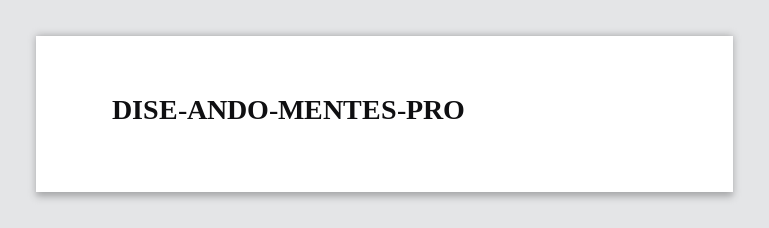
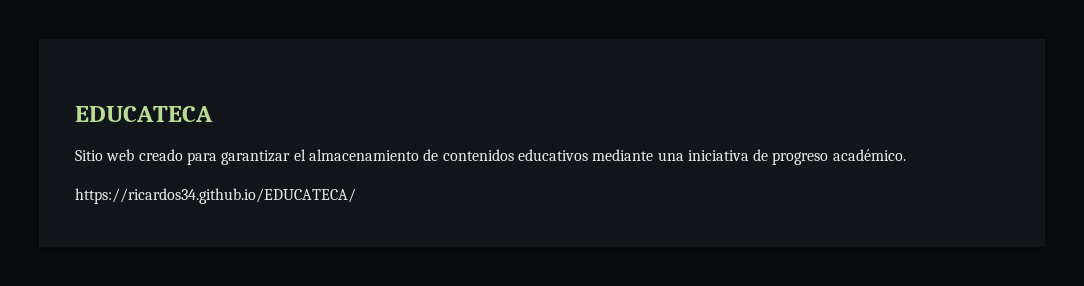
- DISE-ANDO-MENTES-PRO
+ EDUCATECA
+ Sitio web creado para garantizar el almacenamiento de contenidos educativos mediante una iniciativa de progreso académico.
+ https://ricardos34.github.io/EDUCATECA/

